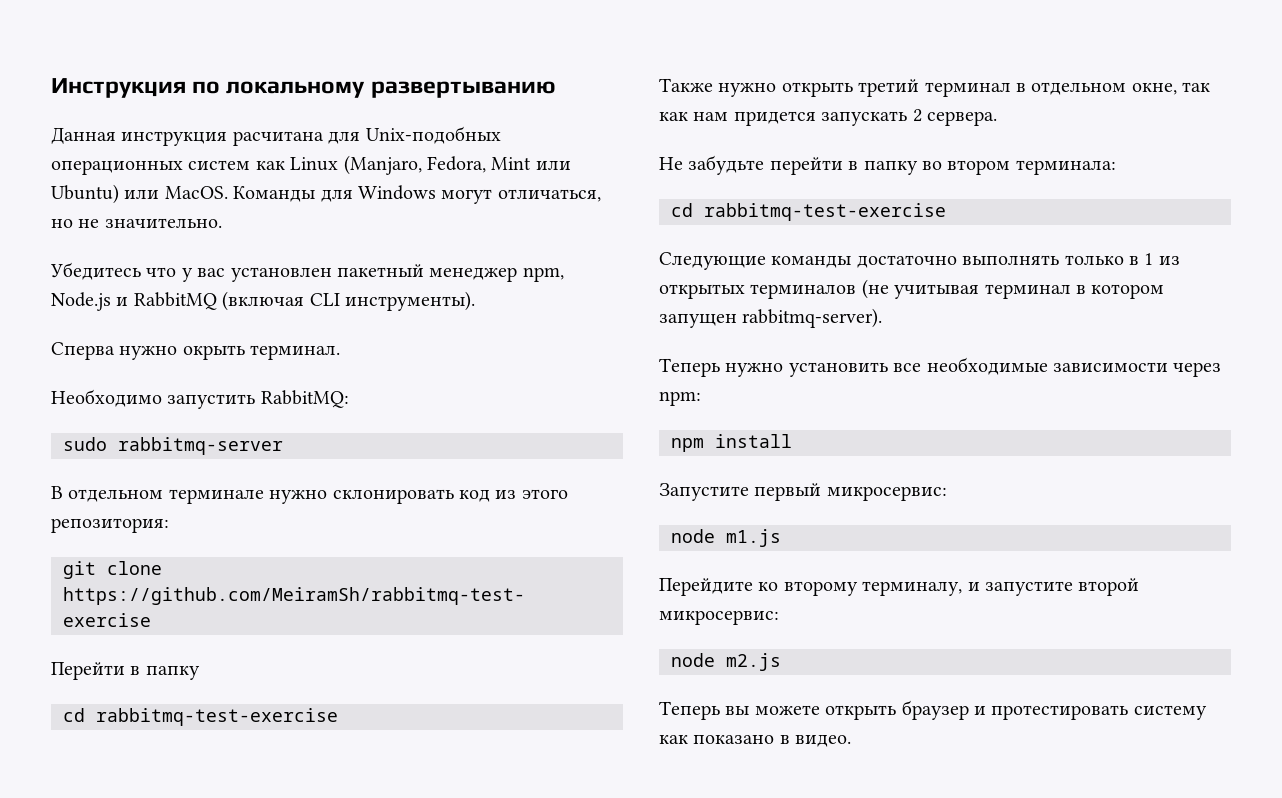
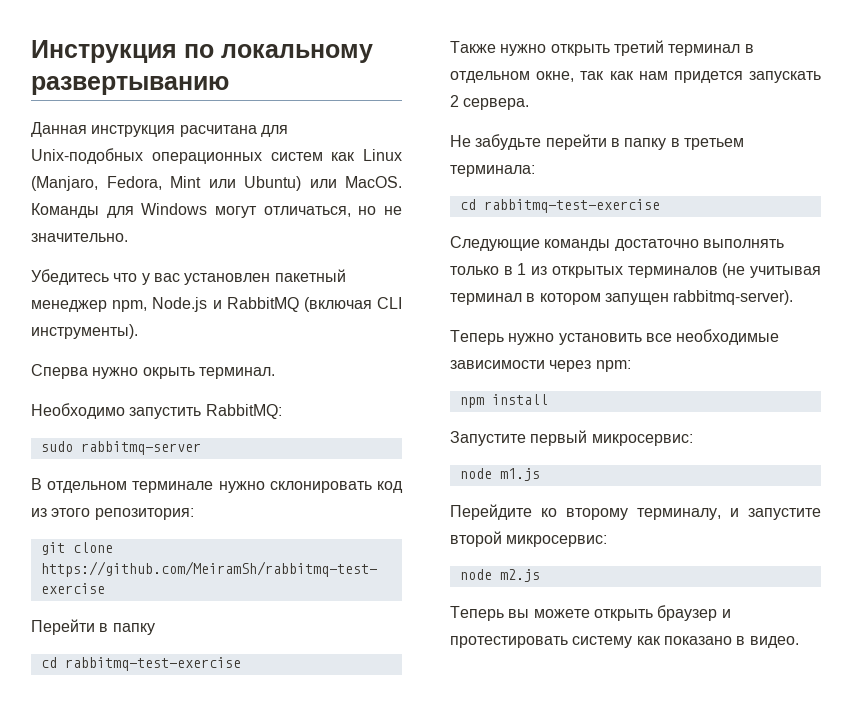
- Не забудьте перейти в папку во втором терминала:
+ Не забудьте перейти в папку в третьем терминала:

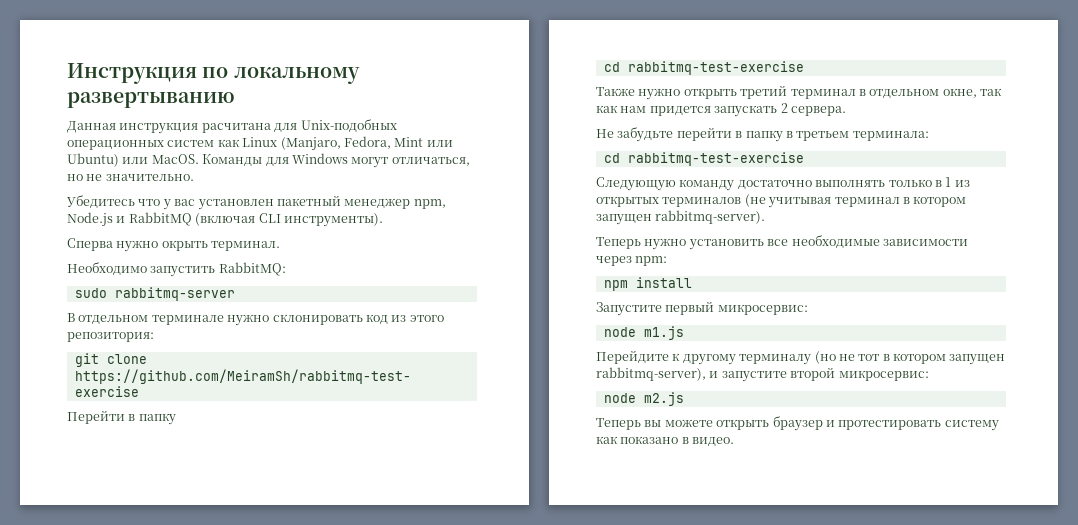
- Следующие команды достаточно выполнять только в 1 из открытых терминалов (не учитывая терминал в котором запущен rabbitmq-server).
+ Следующую команду достаточно выполнять только в 1 из открытых терминалов (не учитывая терминал в котором запущен rabbitmq-server).
- Перейдите ко второму терминалу, и запустите второй микросервис:
+ Перейдите к другому терминалу (но не тот в котором запущен rabbitmq-server), и запустите второй микросервис:

